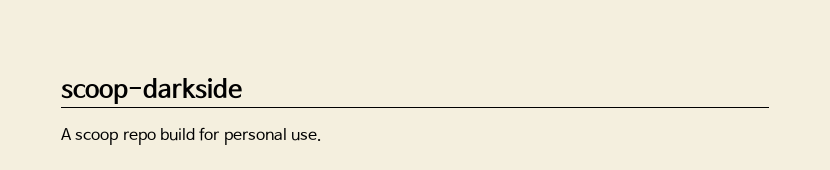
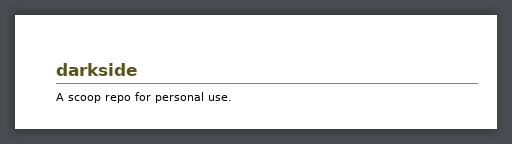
- scoop-darkside
+ darkside
- A scoop repo build for personal use.
+ A scoop repo for personal use.

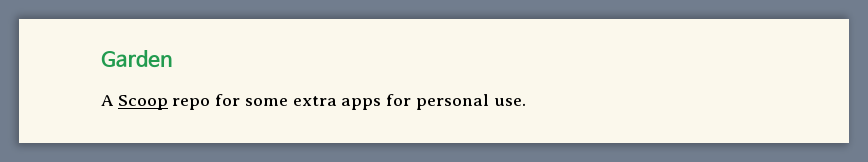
- darkside
+ Garden
- A scoop repo for personal use.
+ A Scoop repo for some extra apps for personal use.

